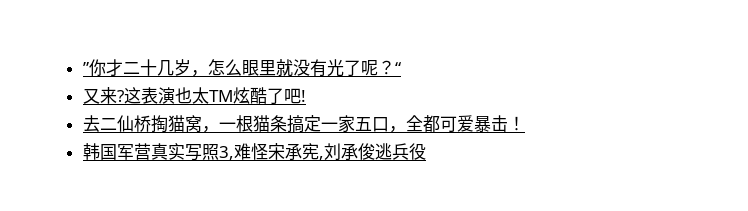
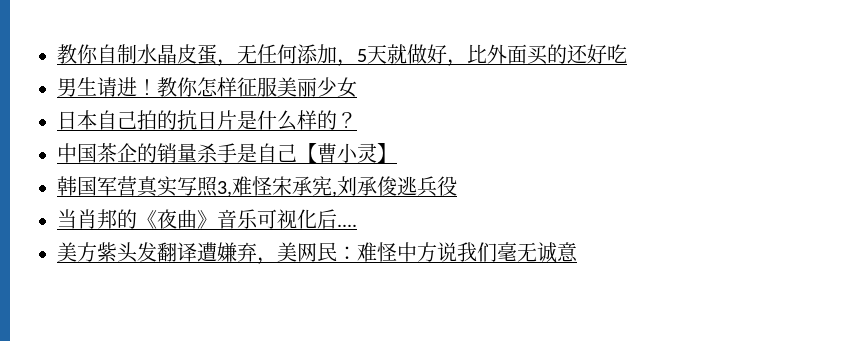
- ”你才二十几岁，怎么眼里就没有光了呢？“
- 又来?这表演也太TM炫酷了吧!
- 去二仙桥掏猫窝，一根猫条搞定一家五口，全都可爱暴击！
+ 教你自制水晶皮蛋，无任何添加，5天就做好，比外面买的还好吃
+ 男生请进！教你怎样征服美丽少女
+ 日本自己拍的抗日片是什么样的？
+ 中国茶企的销量杀手是自己【曹小灵】
+ 当肖邦的《夜曲》音乐可视化后....
+ 美方紫头发翻译遭嫌弃，美网民：难怪中方说我们毫无诚意

